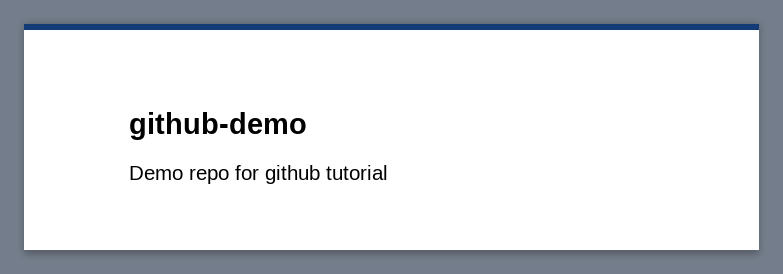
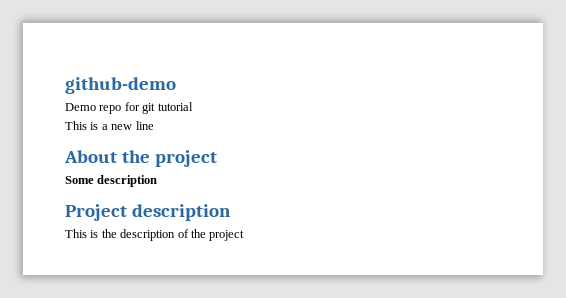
- Demo repo for github tutorial
+ Demo repo for git tutorial
+ This is a new line
+ About the project
+ Some description
+ Project description
+ This is the description of the project

